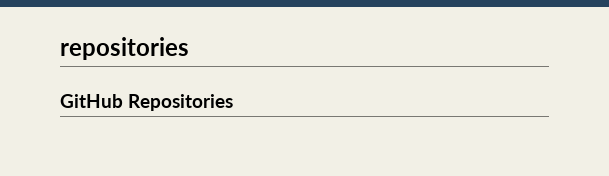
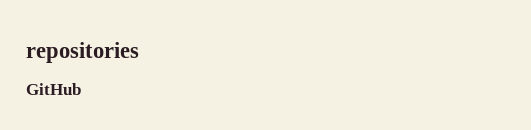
- GitHub Repositories
+ GitHub

